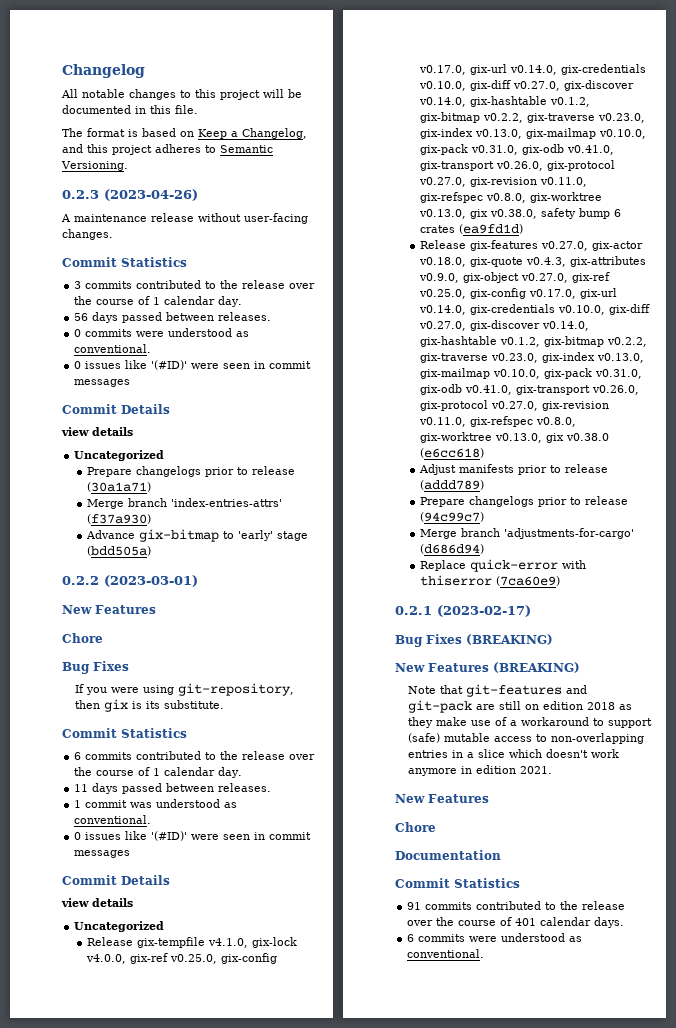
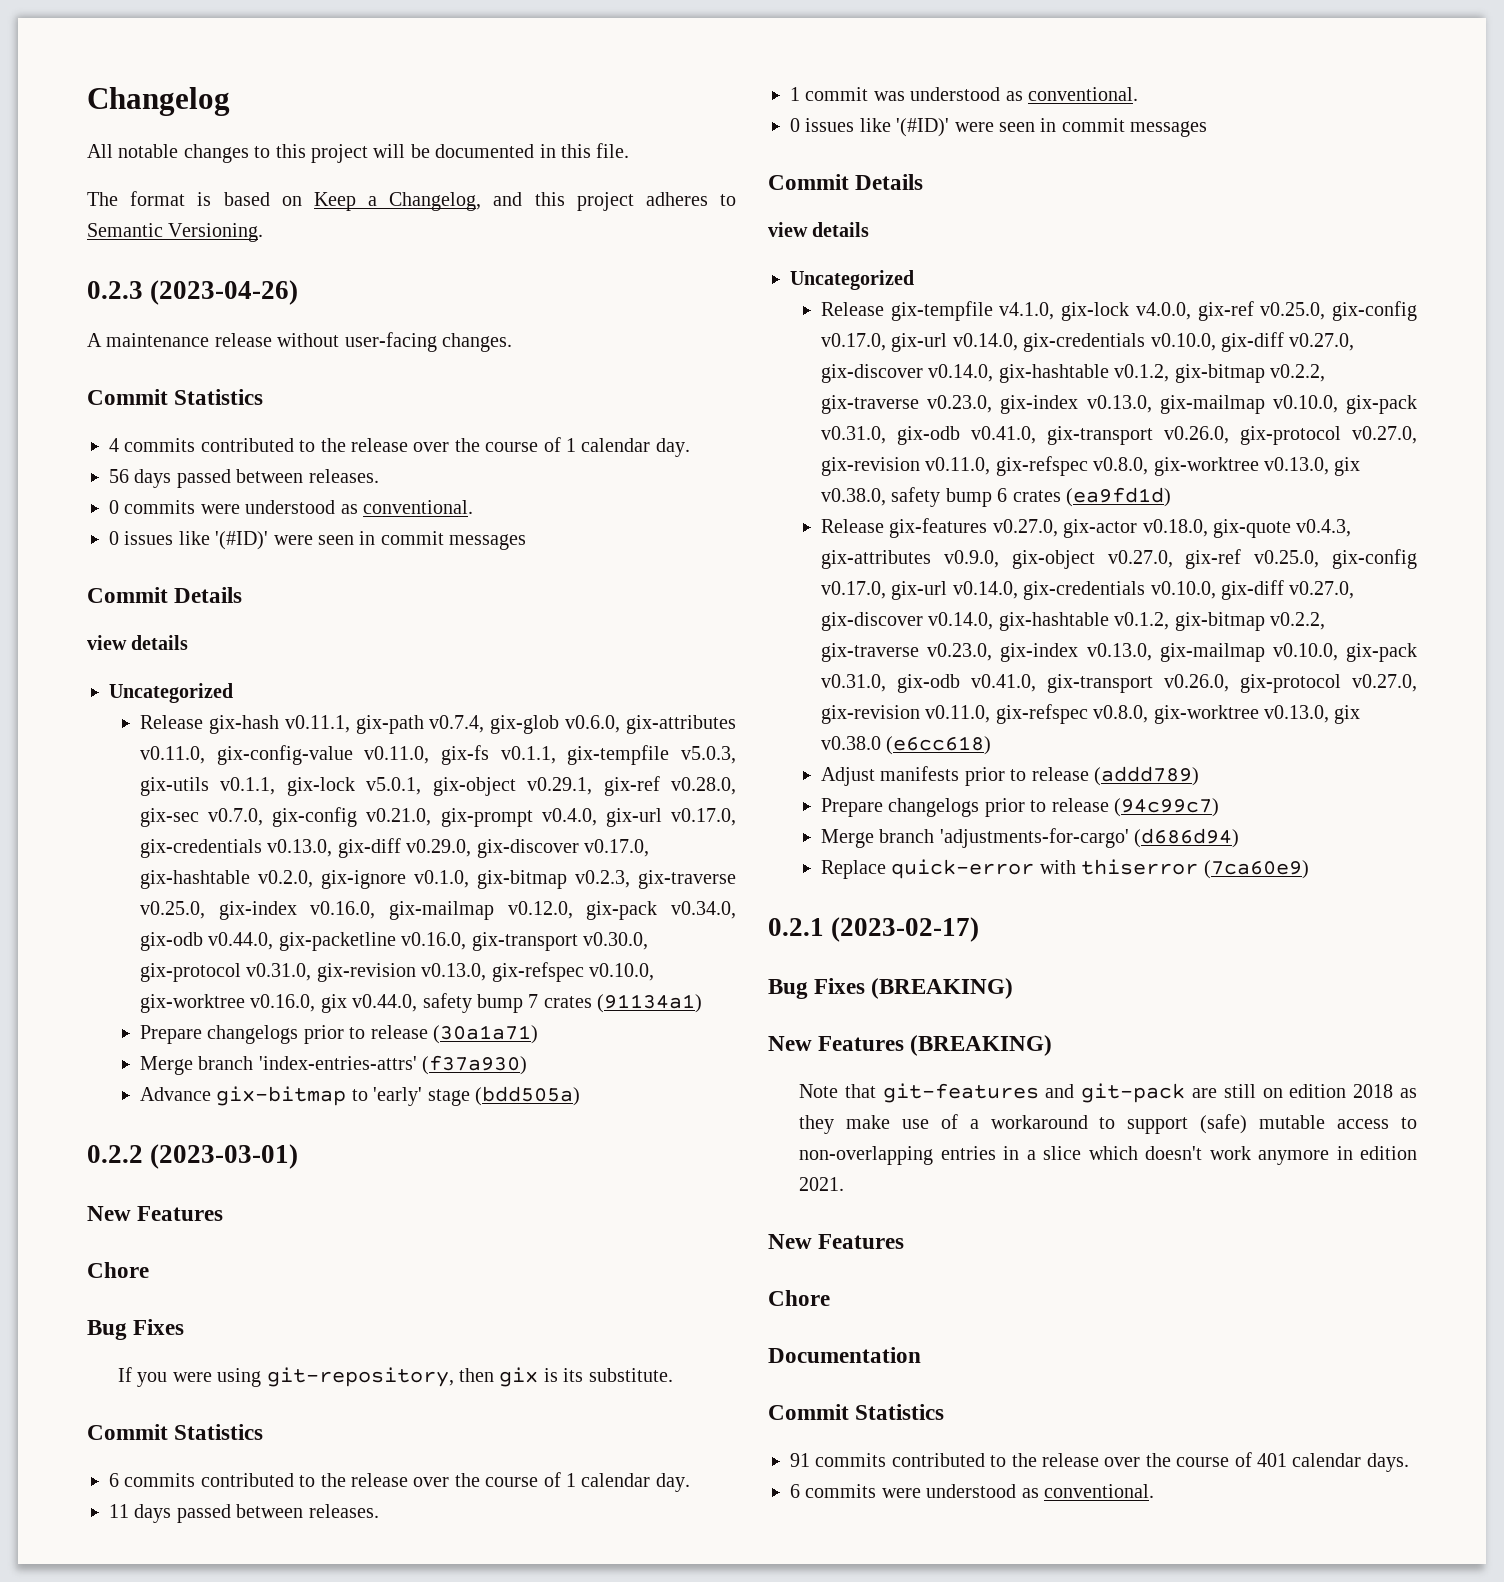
- 3 commits contributed to the release over the course of 1 calendar day.
+ 4 commits contributed to the release over the course of 1 calendar day.
+ Release gix-hash v0.11.1, gix-path v0.7.4, gix-glob v0.6.0, gix-attributes v0.11.0, gix-config-value v0.11.0, gix-fs v0.1.1, gix-tempfile v5.0.3, gix-utils v0.1.1, gix-lock v5.0.1, gix-object v0.29.1, gix-ref v0.28.0, gix-sec v0.7.0, gix-config v0.21.0, gix-prompt v0.4.0, gix-url v0.17.0, gix-credentials v0.13.0, gix-diff v0.29.0, gix-discover v0.17.0, gix-hashtable v0.2.0, gix-ignore v0.1.0, gix-bitmap v0.2.3, gix-traverse v0.25.0, gix-index v0.16.0, gix-mailmap v0.12.0, gix-pack v0.34.0, gix-odb v0.44.0, gix-packetline v0.16.0, gix-transport v0.30.0, gix-protocol v0.31.0, gix-revision v0.13.0, gix-refspec v0.10.0, gix-worktree v0.16.0, gix v0.44.0, safety bump 7 crates (91134a1)

